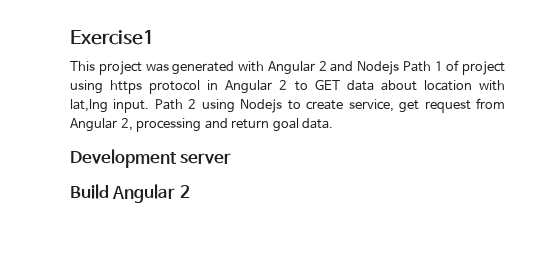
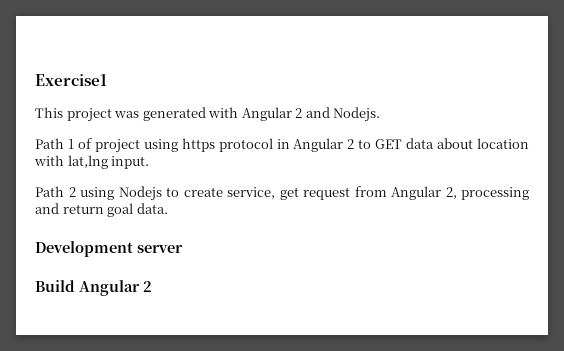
- This project was generated with Angular 2 and Nodejs Path 1 of project using https protocol in Angular 2 to GET data about location with lat,lng input. Path 2 using Nodejs to create service, get request from Angular 2, processing and return goal data.
+ This project was generated with Angular 2 and Nodejs.
+ Path 1 of project using https protocol in Angular 2 to GET data about location with lat,lng input.
+ Path 2 using Nodejs to create service, get request from Angular 2, processing and return goal data.

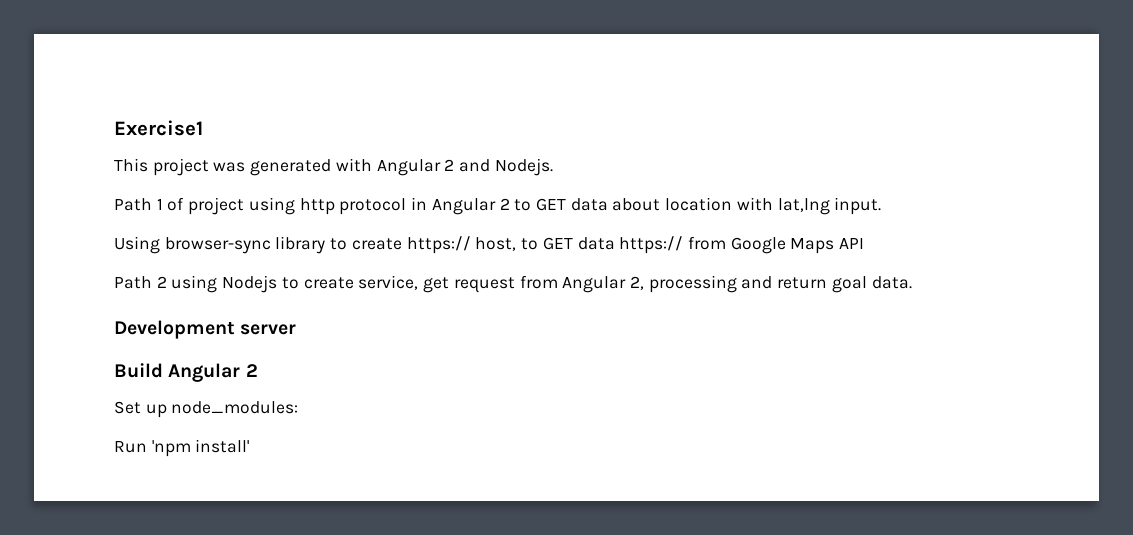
- Path 1 of project using https protocol in Angular 2 to GET data about location with lat,lng input.
+ Path 1 of project using http protocol in Angular 2 to GET data about location with lat,lng input.
+ Using browser-sync library to create https:// host, to GET data https:// from Google Maps API
+ Set up node_modules:
+ Run 'npm install'

